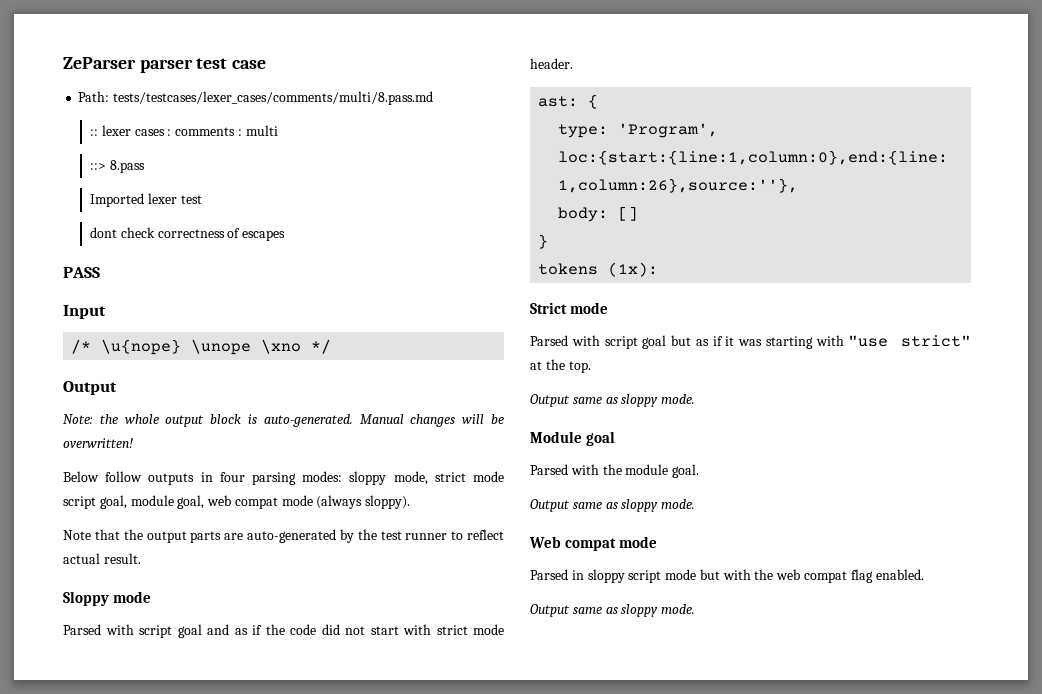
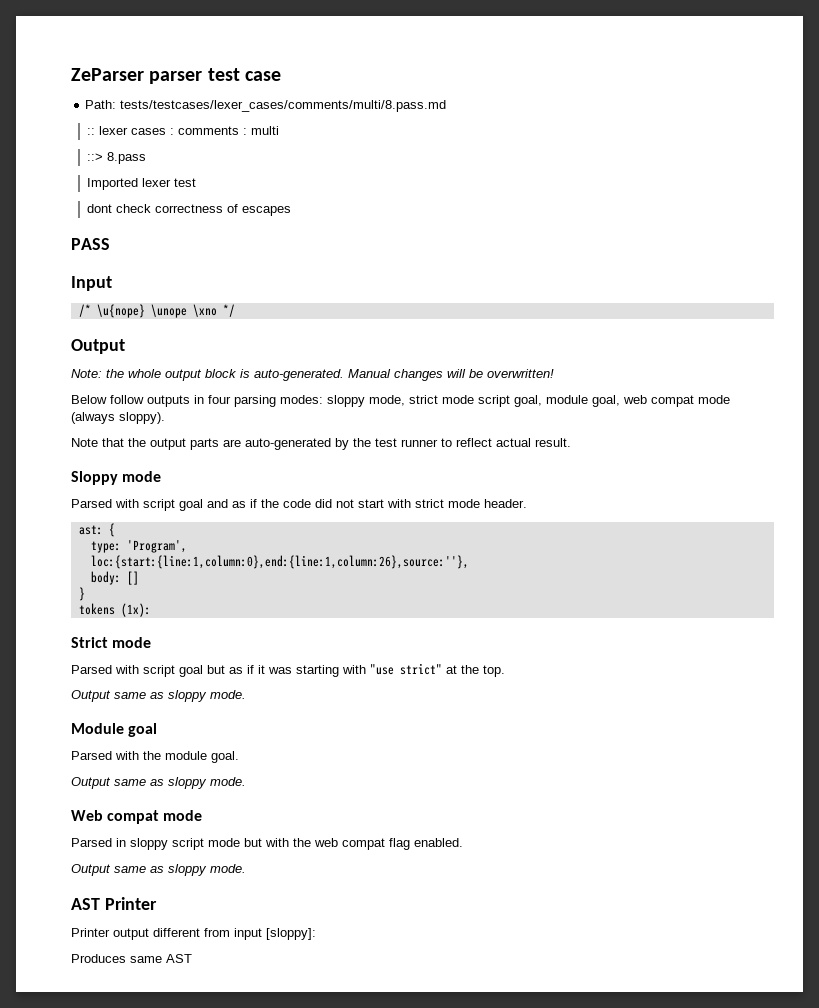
+ AST Printer
+ Printer output different from input [sloppy]:
+ Produces same AST

